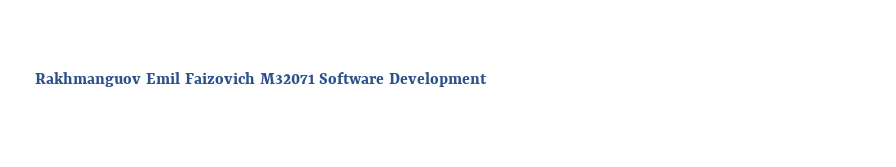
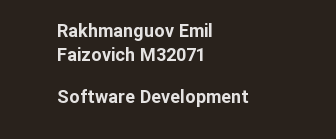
- Rakhmanguov Emil Faizovich M32071 Software Development
+ Rakhmanguov Emil Faizovich M32071
+ Software Development

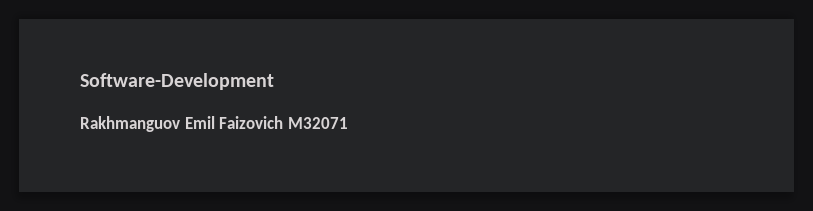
+ Software-Development
- Software Development

